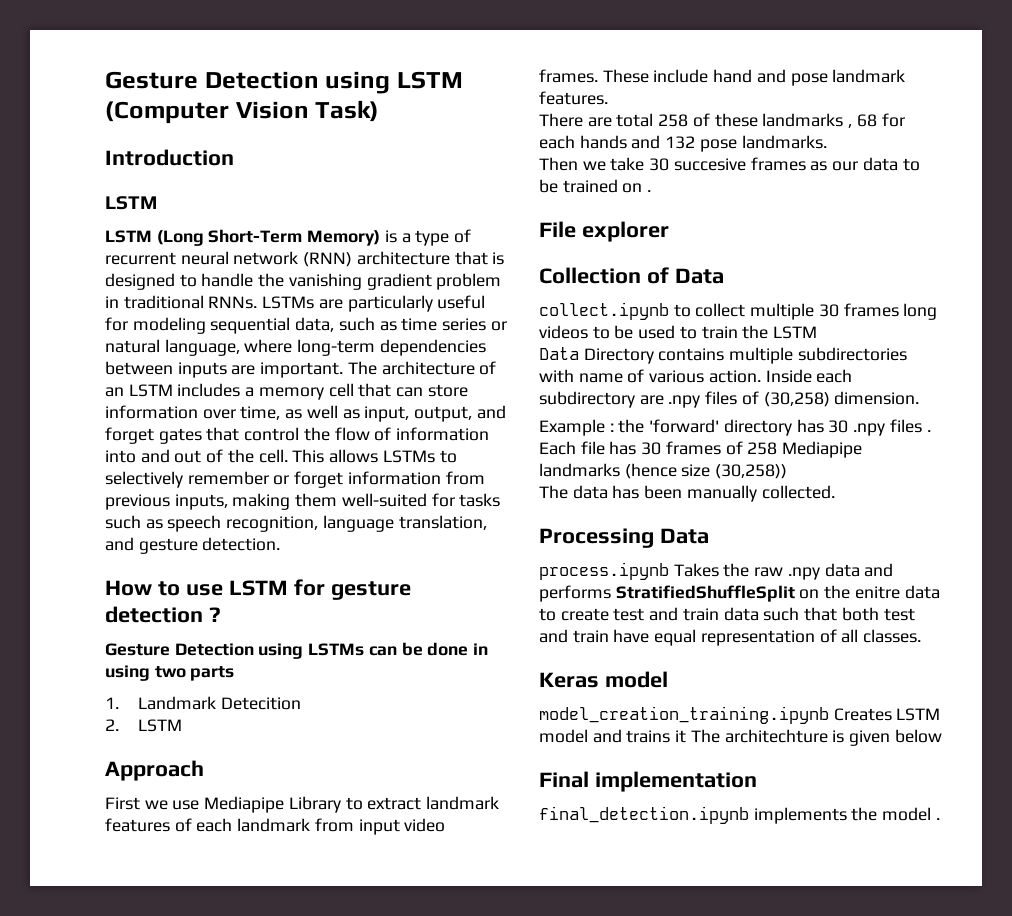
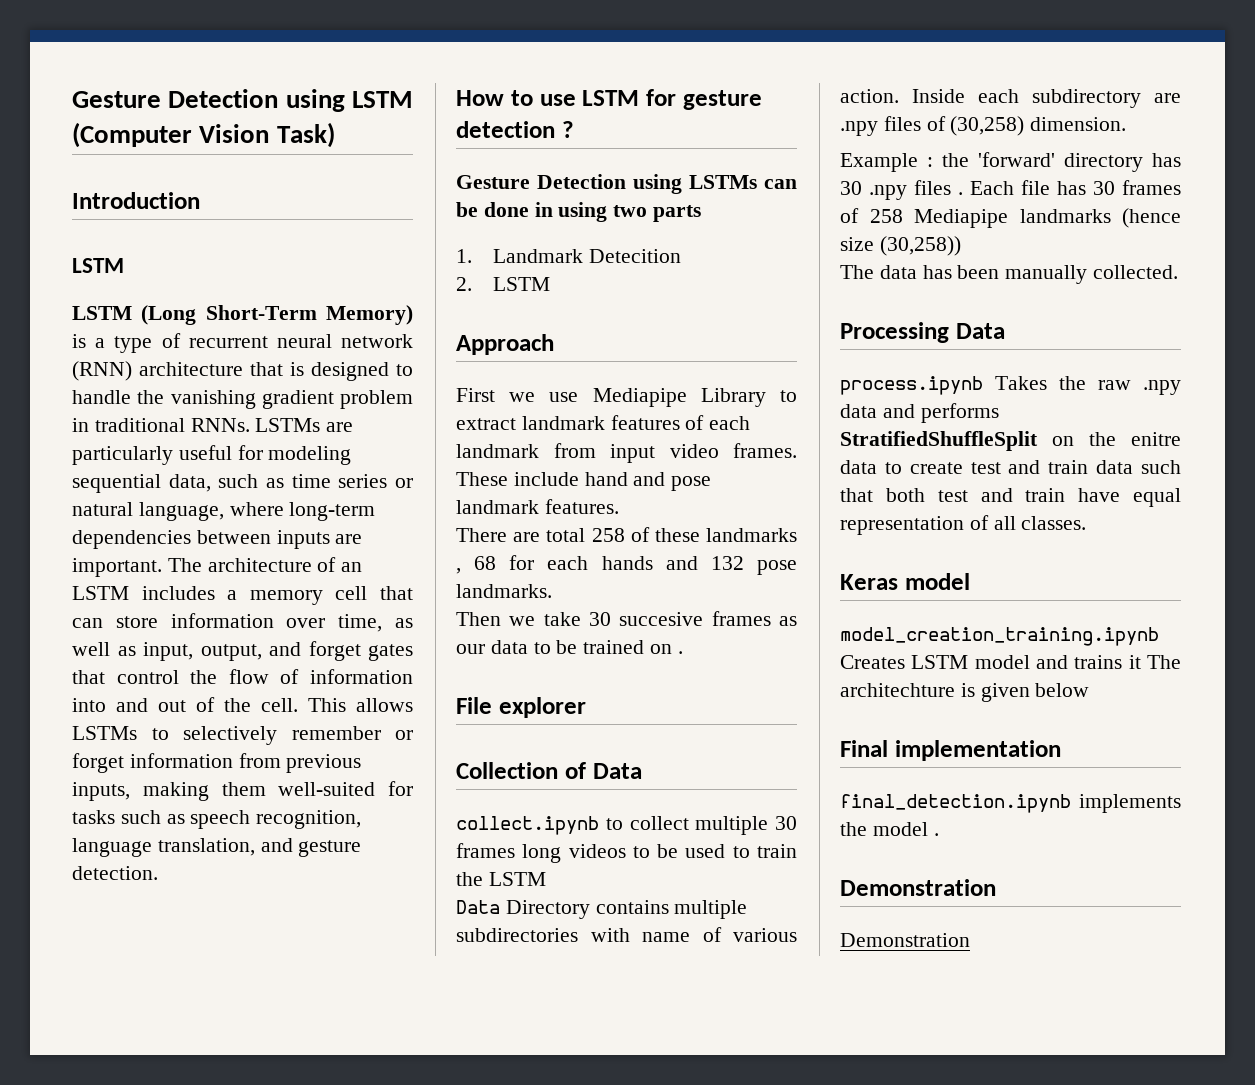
  final_detection.ipynb implements the model .
+ Demonstration
+ Demonstration

